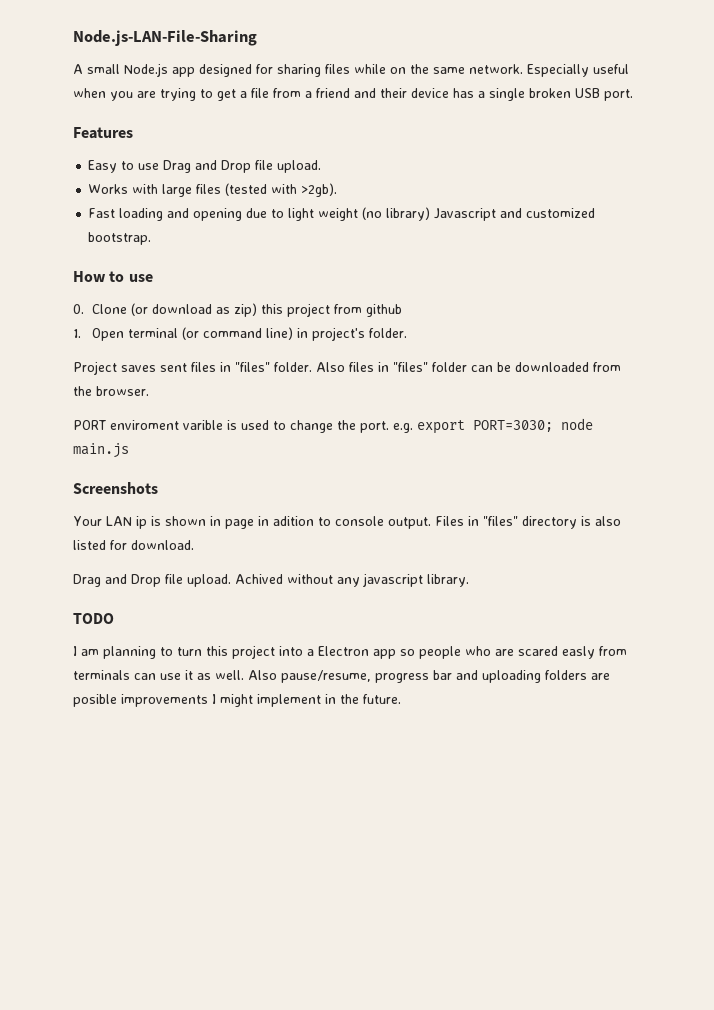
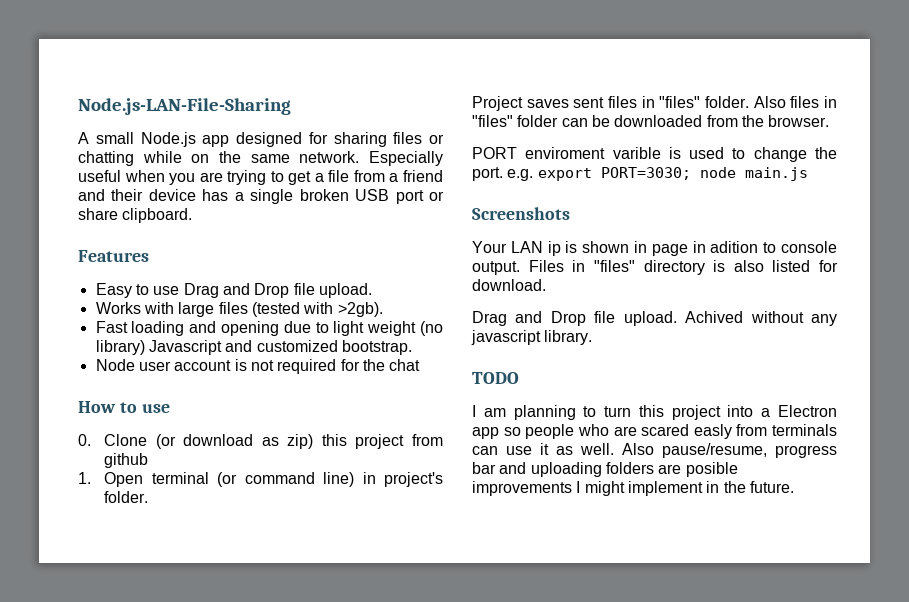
- A small Node.js app designed for sharing files while on the same network.
+ A small Node.js app designed for sharing files or chatting while on the same network.
- Especially useful when you are trying to get a file from a friend and their device has a single broken USB port.
+ Especially useful when you are trying to get a file from a friend and their device has a single broken USB port or share clipboard.
+ Node user account is not required for the chat

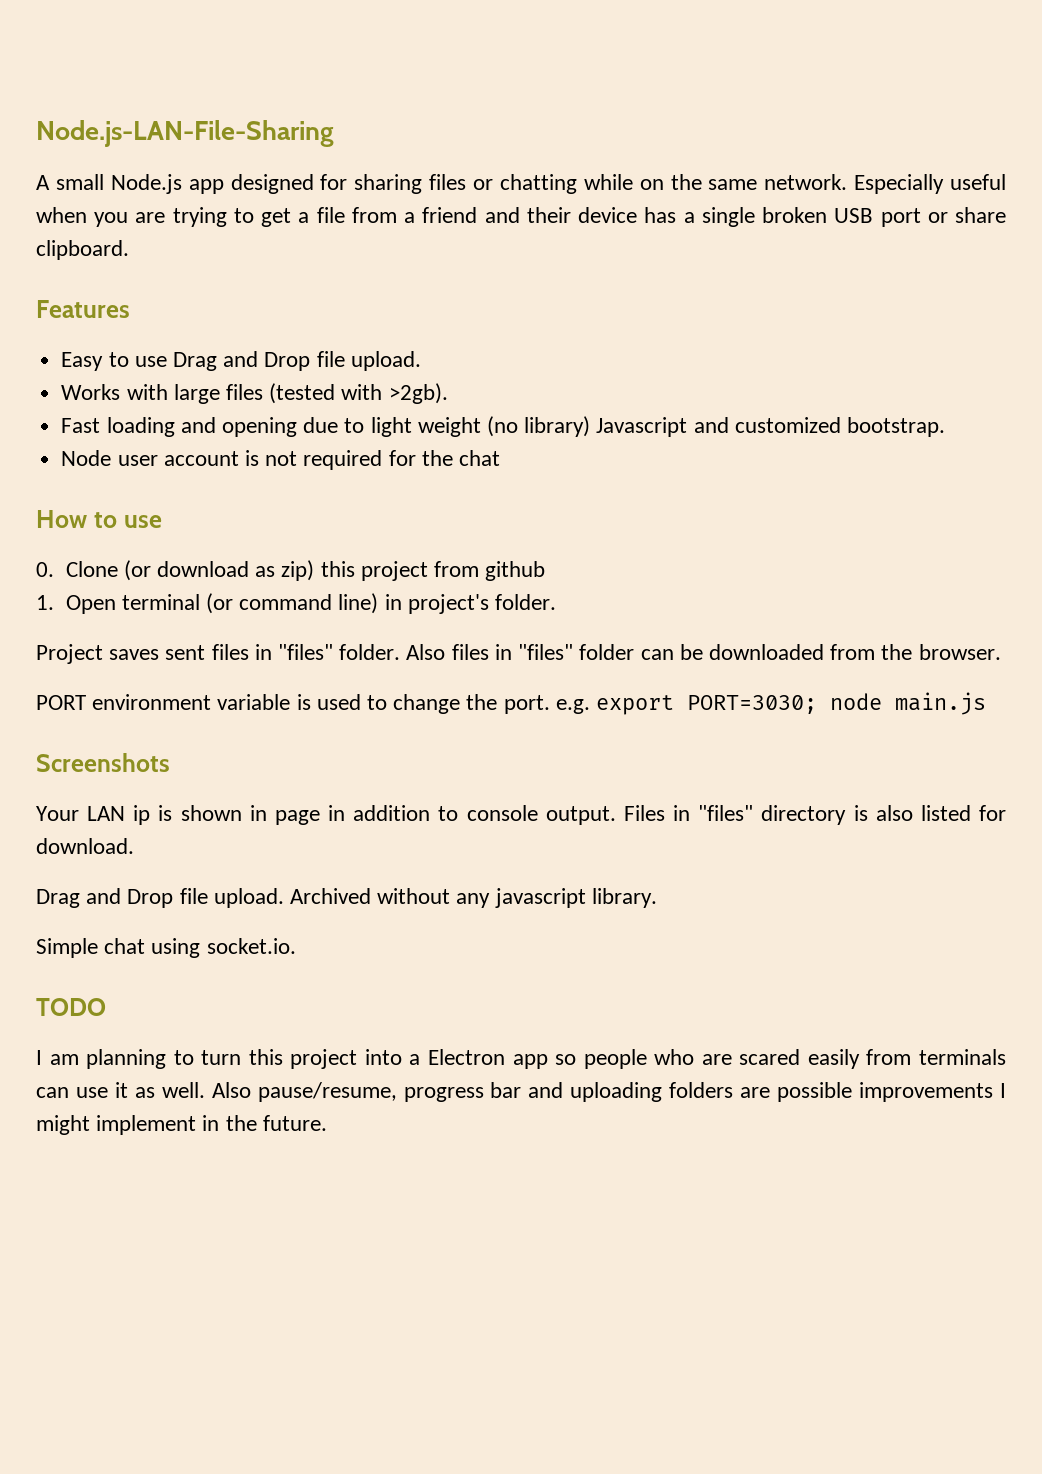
- PORT enviroment varible is used to change the port. e.g. export PORT=3030; node main.js
+ PORT environment variable is used to change the port. e.g. export PORT=3030; node main.js
- Your LAN ip is shown in page in adition to console output.
+ Your LAN ip is shown in page in addition to console output.
- Achived without any javascript library.
+ Archived without any javascript library.
+ Simple chat using socket.io.
- I am planning to turn this project into a Electron app so people who are scared easly from terminals can use it as well.
+ I am planning to turn this project into a Electron app so people who are scared easily from terminals can use it as well.
- Also pause/resume, progress bar and uploading folders are posible improvements I might implement in the future.
+ Also pause/resume, progress bar and uploading folders are possible improvements I might implement in the future.

